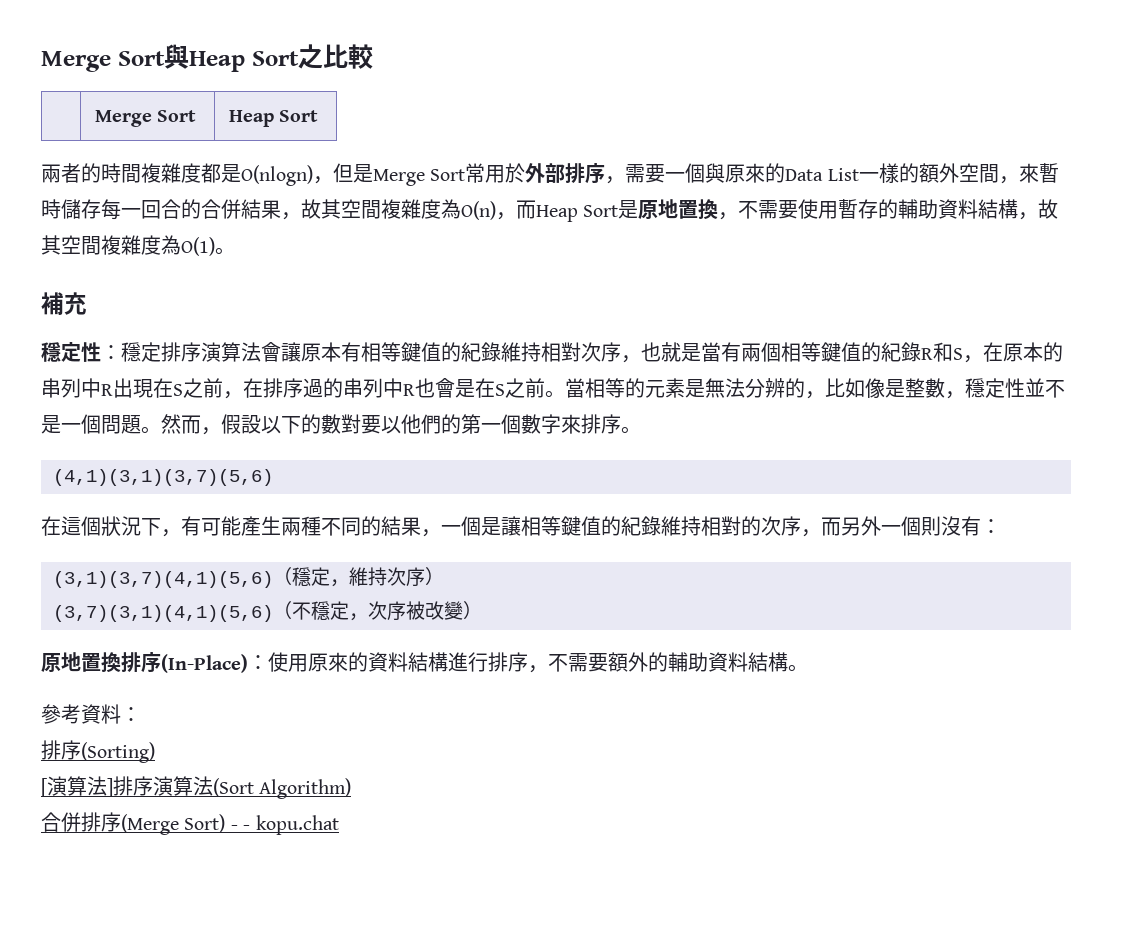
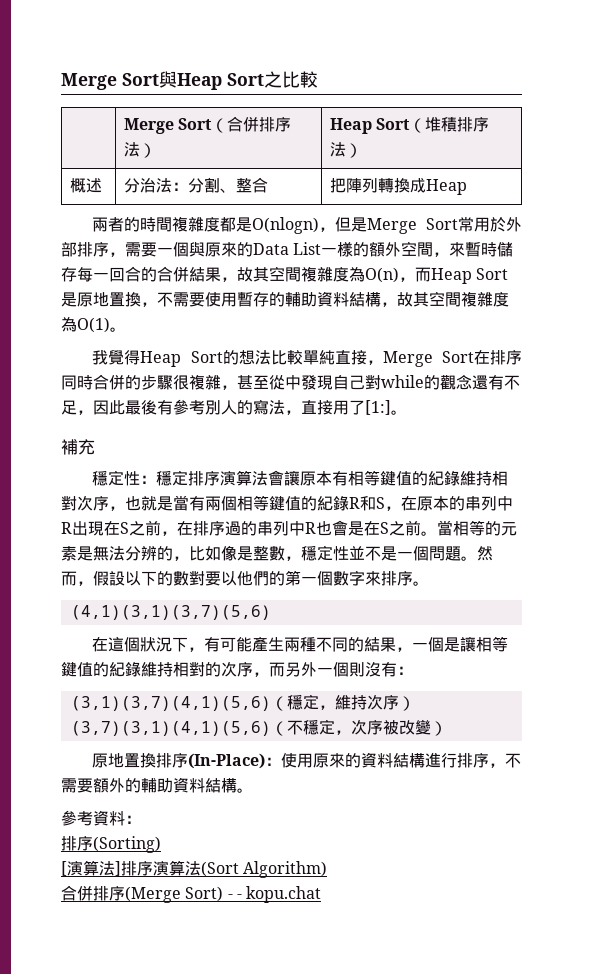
- | Merge Sort | Heap Sort
+ | Merge Sort（合併排序法） | Heap Sort（堆積排序法）
+ 概述 | 分治法：分割、整合 | 把陣列轉換成Heap
+ 我覺得Heap Sort的想法比較單純直接，Merge Sort在排序同時合併的步驟很複雜，甚至從中發現自己對while的觀念還有不足，因此最後有參考別人的寫法，直接用了[1:]。

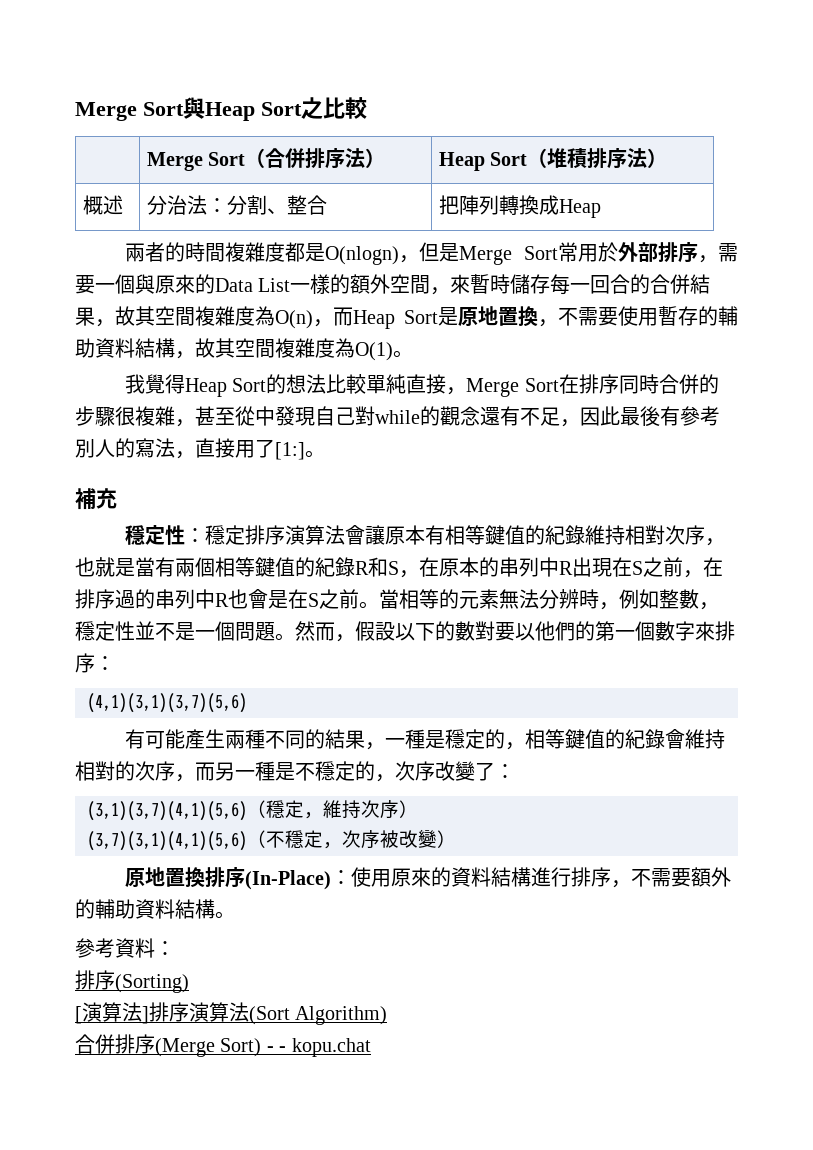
- 當相等的元素是無法分辨的，比如像是整數，穩定性並不是一個問題。
+ 當相等的元素無法分辨時，例如整數，穩定性並不是一個問題。
- 然而，假設以下的數對要以他們的第一個數字來排序。
+ 然而，假設以下的數對要以他們的第一個數字來排序：
- 在這個狀況下，有可能產生兩種不同的結果，一個是讓相等鍵值的紀錄維持相對的次序，而另外一個則沒有：
+ 有可能產生兩種不同的結果，一種是穩定的，相等鍵值的紀錄會維持相對的次序，而另一種是不穩定的，次序改變了：

